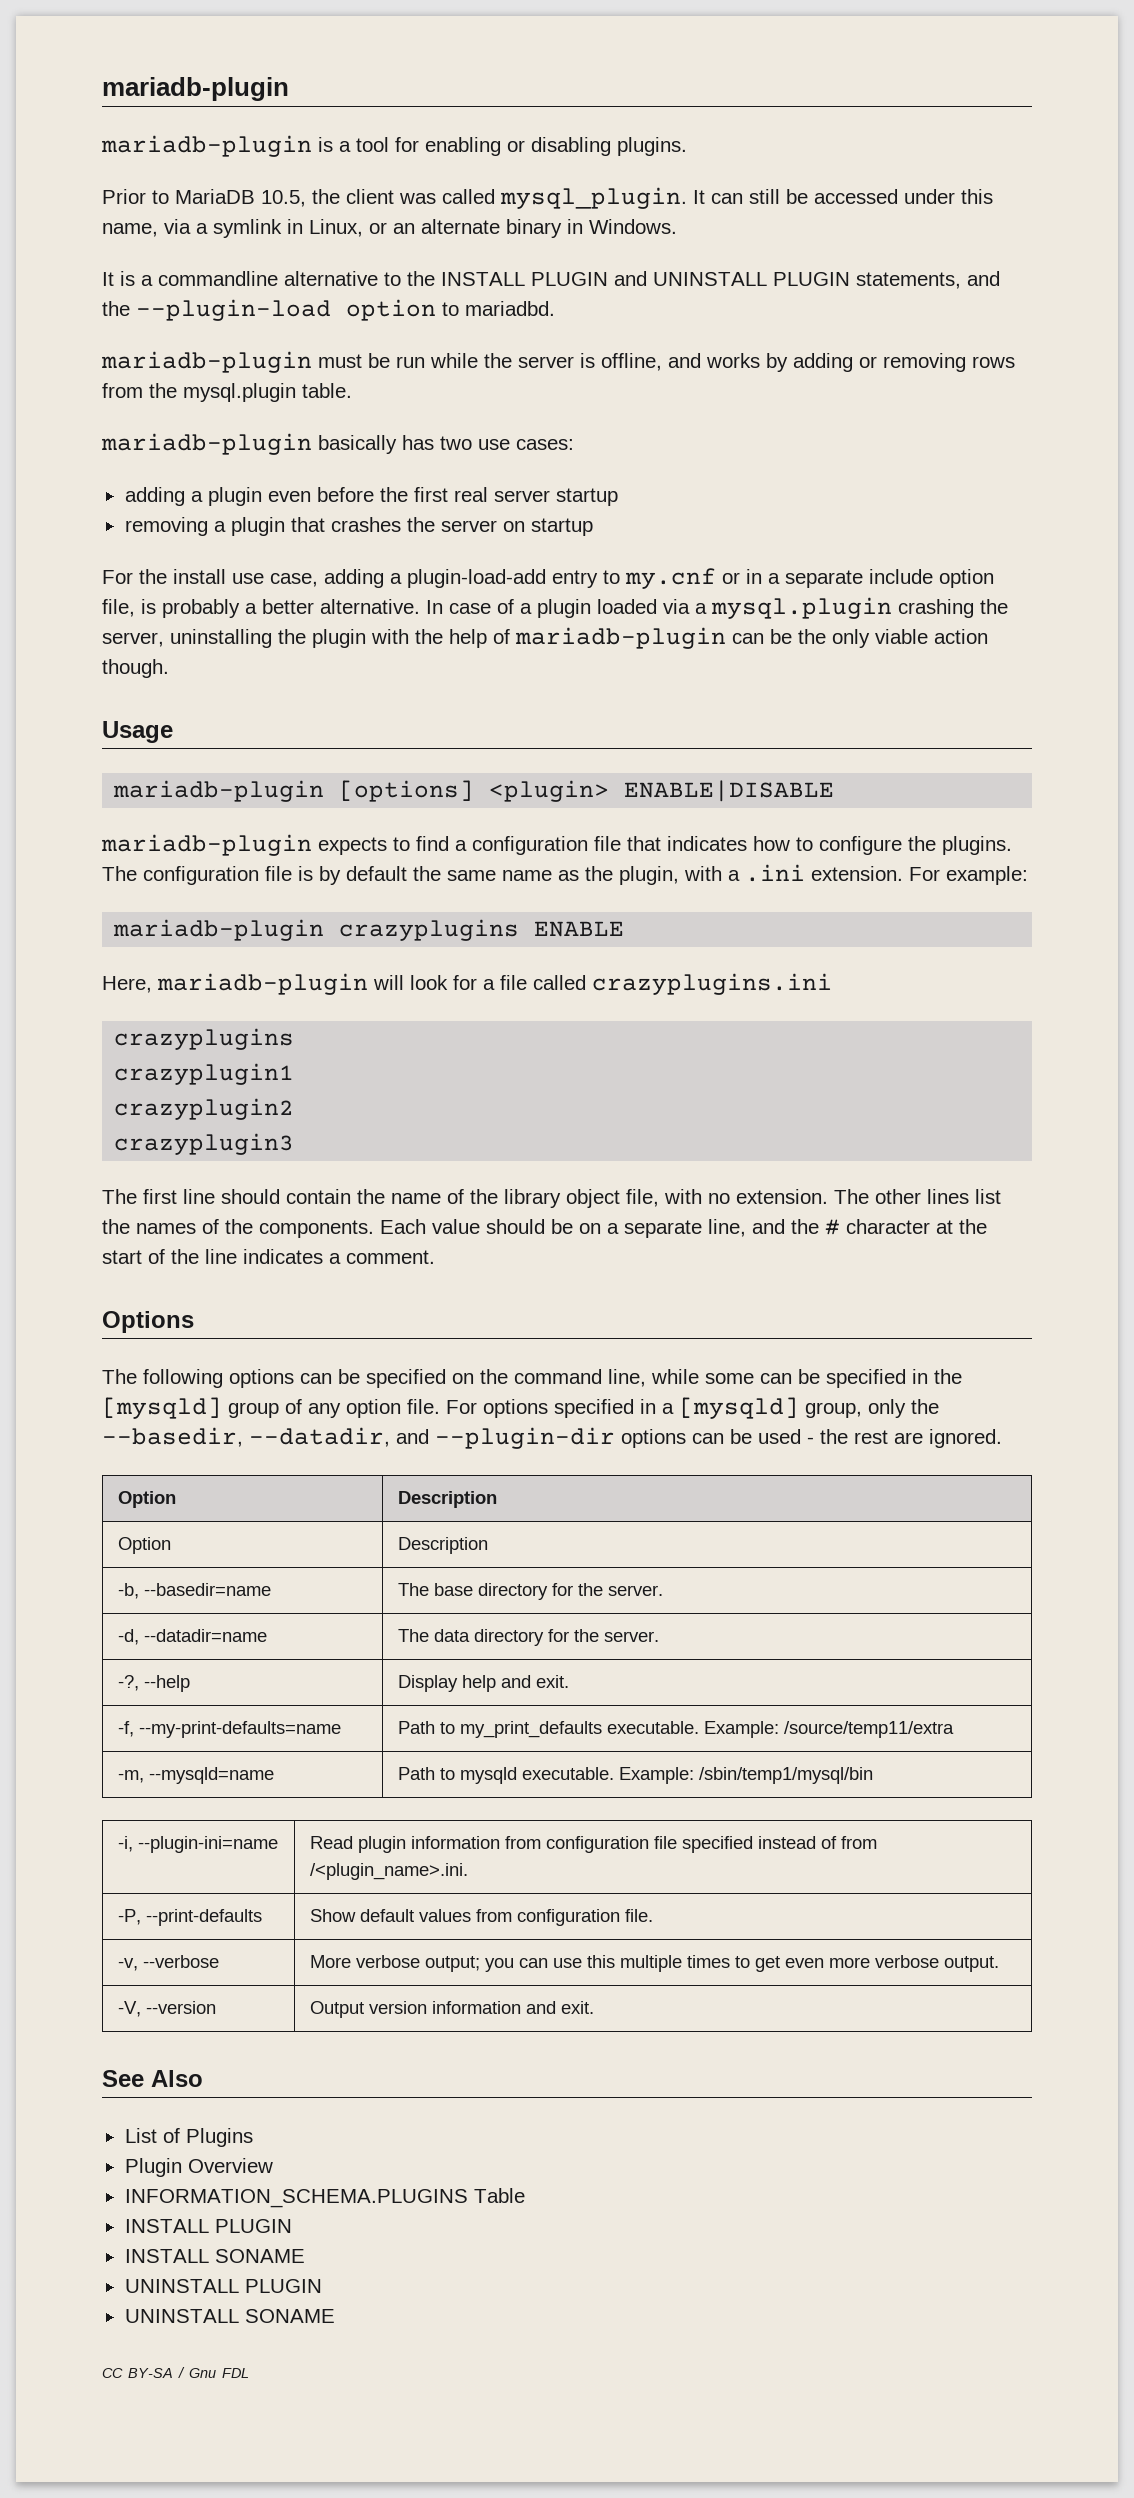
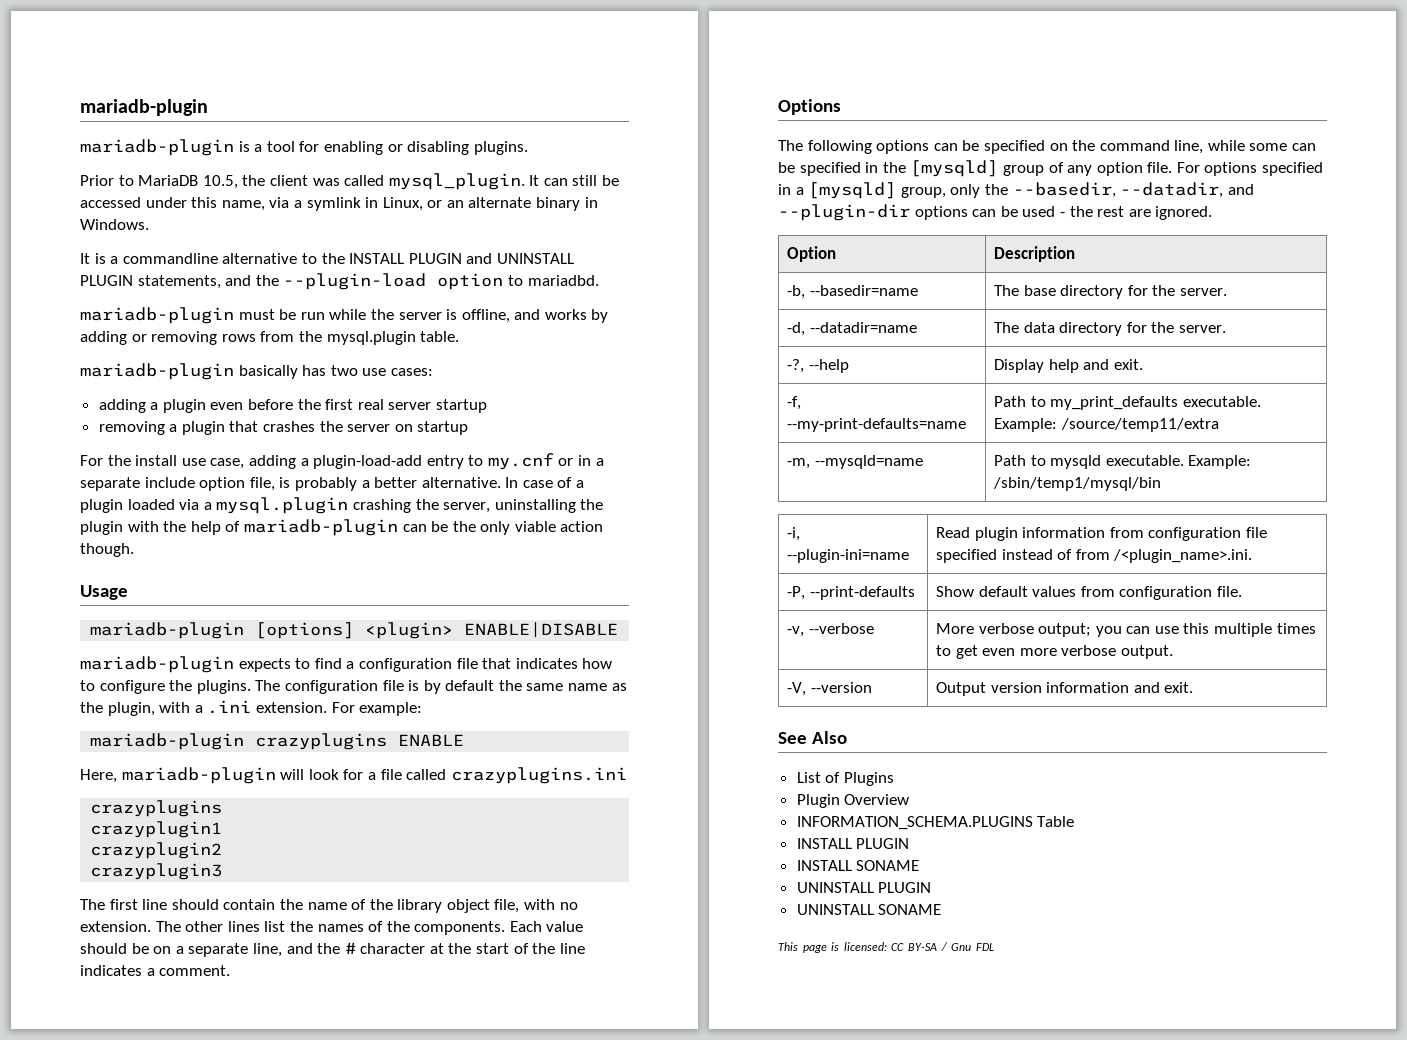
  For options specified in a [mysqld] group, only the --basedir, --datadir, and --plugin-dir options can be used - the rest are ignored.
- Option | Description
- CC BY-SA / Gnu FDL
+ This page is licensed: CC BY-SA / Gnu FDL

